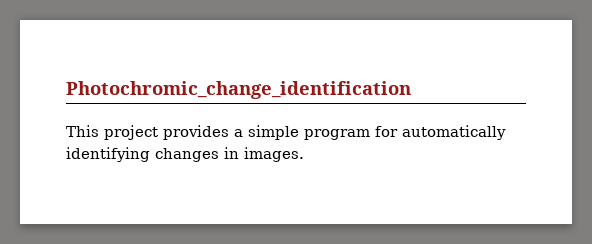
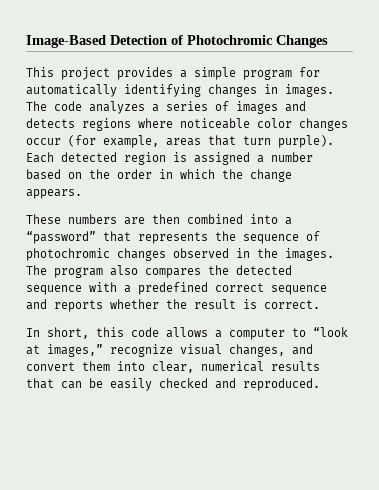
- Photochromic_change_identification
+ Image-Based Detection of Photochromic Changes
+ The code analyzes a series of images and detects regions where noticeable color changes occur (for example, areas that turn purple). Each detected region is assigned a number based on the order in which the change appears.
+ These numbers are then combined into a “password” that represents the sequence of photochromic changes observed in the images. The program also compares the detected sequence with a predefined correct sequence and reports whether the result is correct.
+ In short, this code allows a computer to “look at images,” recognize visual changes, and convert them into clear, numerical results that can be easily checked and reproduced.

